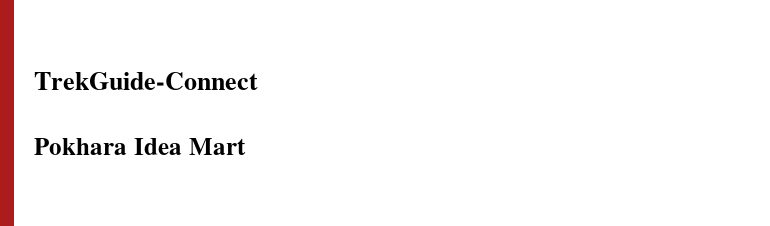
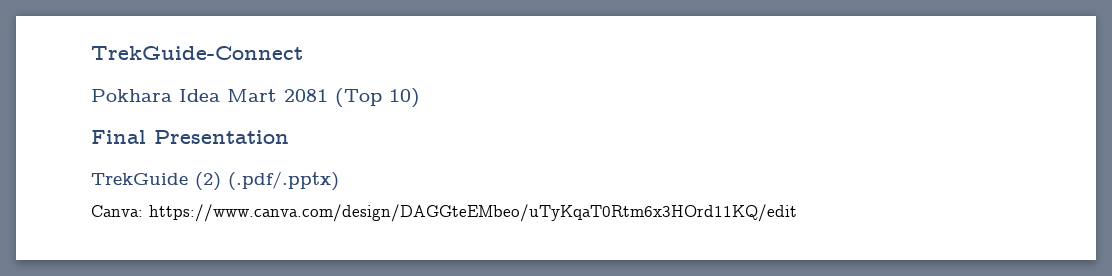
- Pokhara Idea Mart
+ Pokhara Idea Mart 2081 (Top 10)
+ Final Presentation
+ TrekGuide (2) (.pdf/.pptx)
+ Canva: https://www.canva.com/design/DAGGteEMbeo/uTyKqaT0Rtm6x3HOrd11KQ/edit

